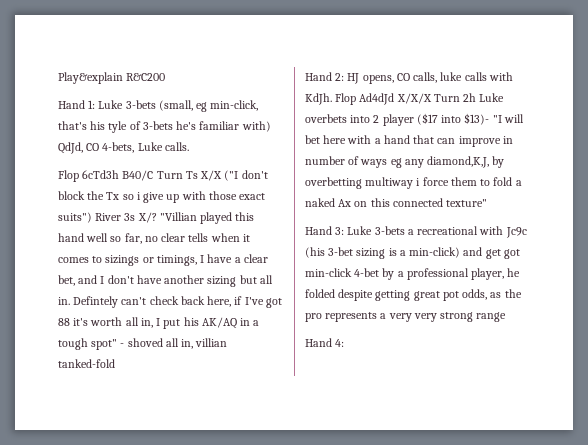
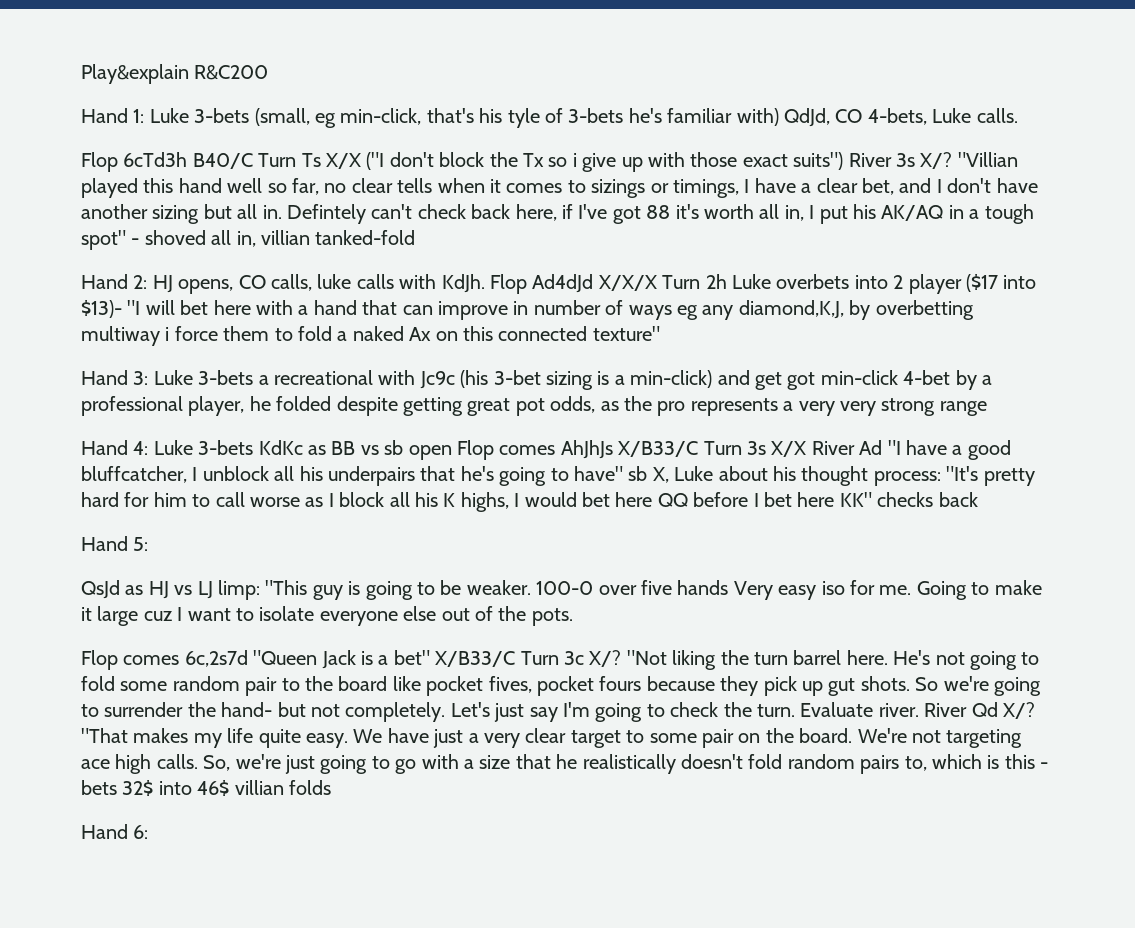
- Hand 4:
+ Hand 4: Luke 3-bets KdKc as BB vs sb open Flop comes AhJhJs X/B33/C Turn 3s X/X River Ad "I have a good bluffcatcher, I unblock all his underpairs that he's going to have" sb X, Luke about his thought process: "It's pretty hard for him to call worse as I block all his K highs, I would bet here QQ before I bet here KK" checks back
+ Hand 5:
+ QsJd as HJ vs LJ limp: "This guy is going to be weaker. 100-0 over five hands Very easy iso for me. Going to make it large cuz I want to isolate everyone else out of the pots.
+ Flop comes 6c,2s7d "Queen Jack is a bet" X/B33/C Turn 3c X/? "Not liking the turn barrel here. He's not going to fold some random pair to the board like pocket fives, pocket fours because they pick up gut shots. So we're going to surrender the hand- but not completely. Let's just say I'm going to check the turn. Evaluate river. River Qd X/? "That makes my life quite easy. We have just a very clear target to some pair on the board. We're not targeting ace high calls. So, we're just going to go with a size that he realistically doesn't fold random pairs to, which is this - bets 32$ into 46$ villian folds
+ Hand 6:

